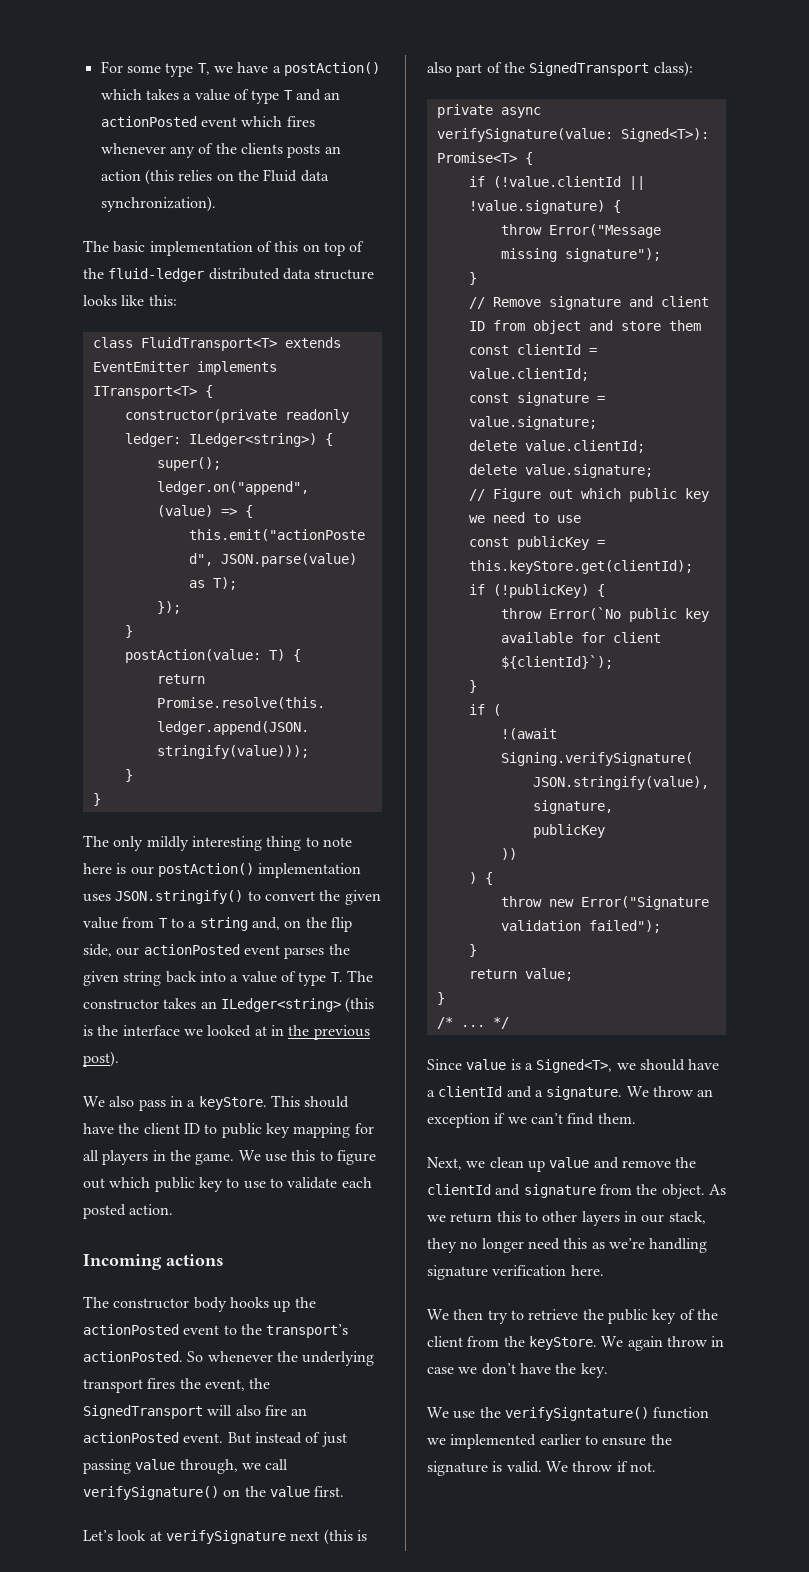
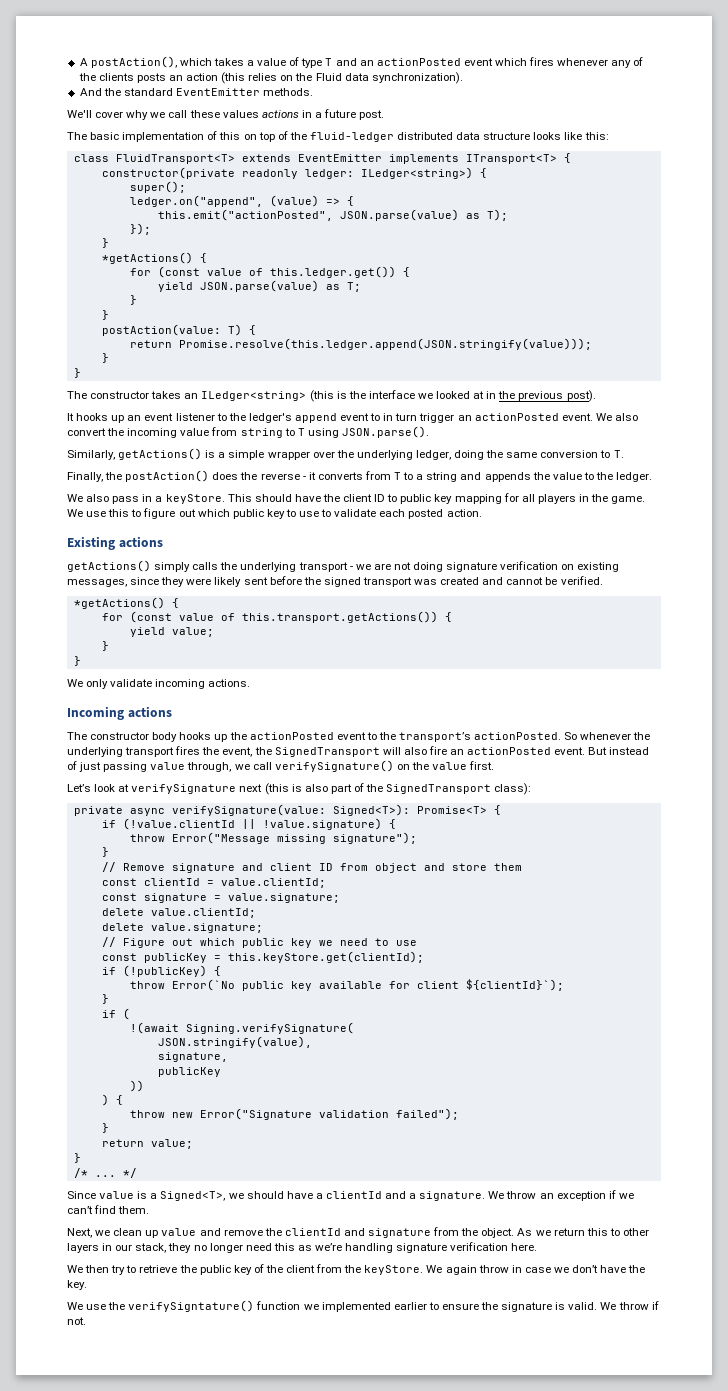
- For some type T, we have a postAction() which takes a value of type T and an actionPosted event which fires whenever any of the clients posts an action (this relies on the Fluid data synchronization).
+ A postAction(), which takes a value of type T and an actionPosted event which fires whenever any of the clients posts an action (this relies on the Fluid data synchronization).
+ And the standard EventEmitter methods.
+ We'll cover why we call these values actions in a future post.
  });
+ }
+ *getActions() {
+ for (const value of this.ledger.get()) {
+ yield JSON.parse(value) as T;
+ }
- The only mildly interesting thing to note here is our postAction() implementation uses JSON.stringify() to convert the given value from T to a string and, on the flip side, our actionPosted event parses the given string back into a value of type T. The constructor takes an ILedger<string> (this is the interface we looked at in the previous post).
+ The constructor takes an ILedger<string> (this is the interface we looked at in the previous post).
+ It hooks up an event listener to the ledger's append event to in turn trigger an actionPosted event. We also convert the incoming value from string to T using JSON.parse().
+ Similarly, getActions() is a simple wrapper over the underlying ledger, doing the same conversion to T.
+ Finally, the postAction() does the reverse - it converts from T to a string and appends the value to the ledger.
+ Existing actions
+ getActions() simply calls the underlying transport - we are not doing signature verification on existing messages, since they were likely sent before the signed transport was created and cannot be verified.
+ *getActions() {
+ for (const value of this.transport.getActions()) {
+ yield value;
+ }
+ }
+ We only validate incoming actions.

